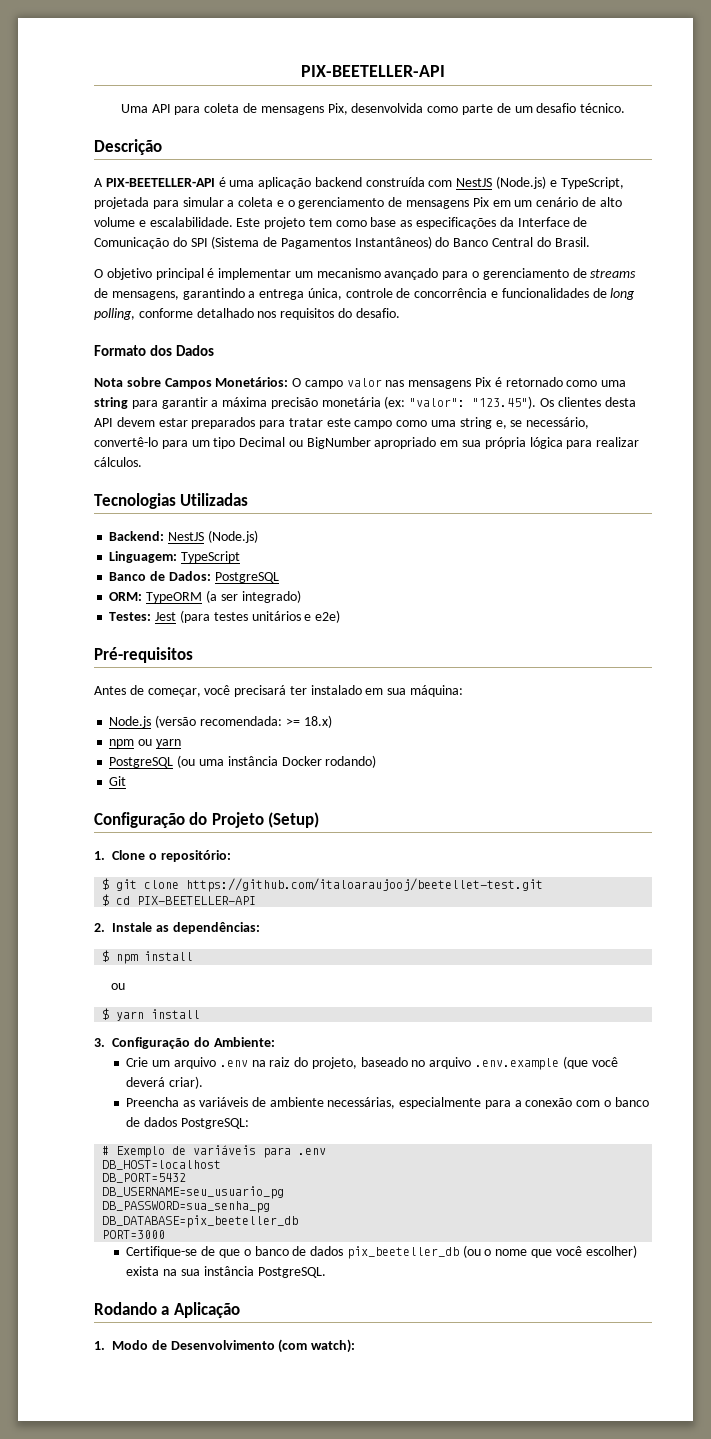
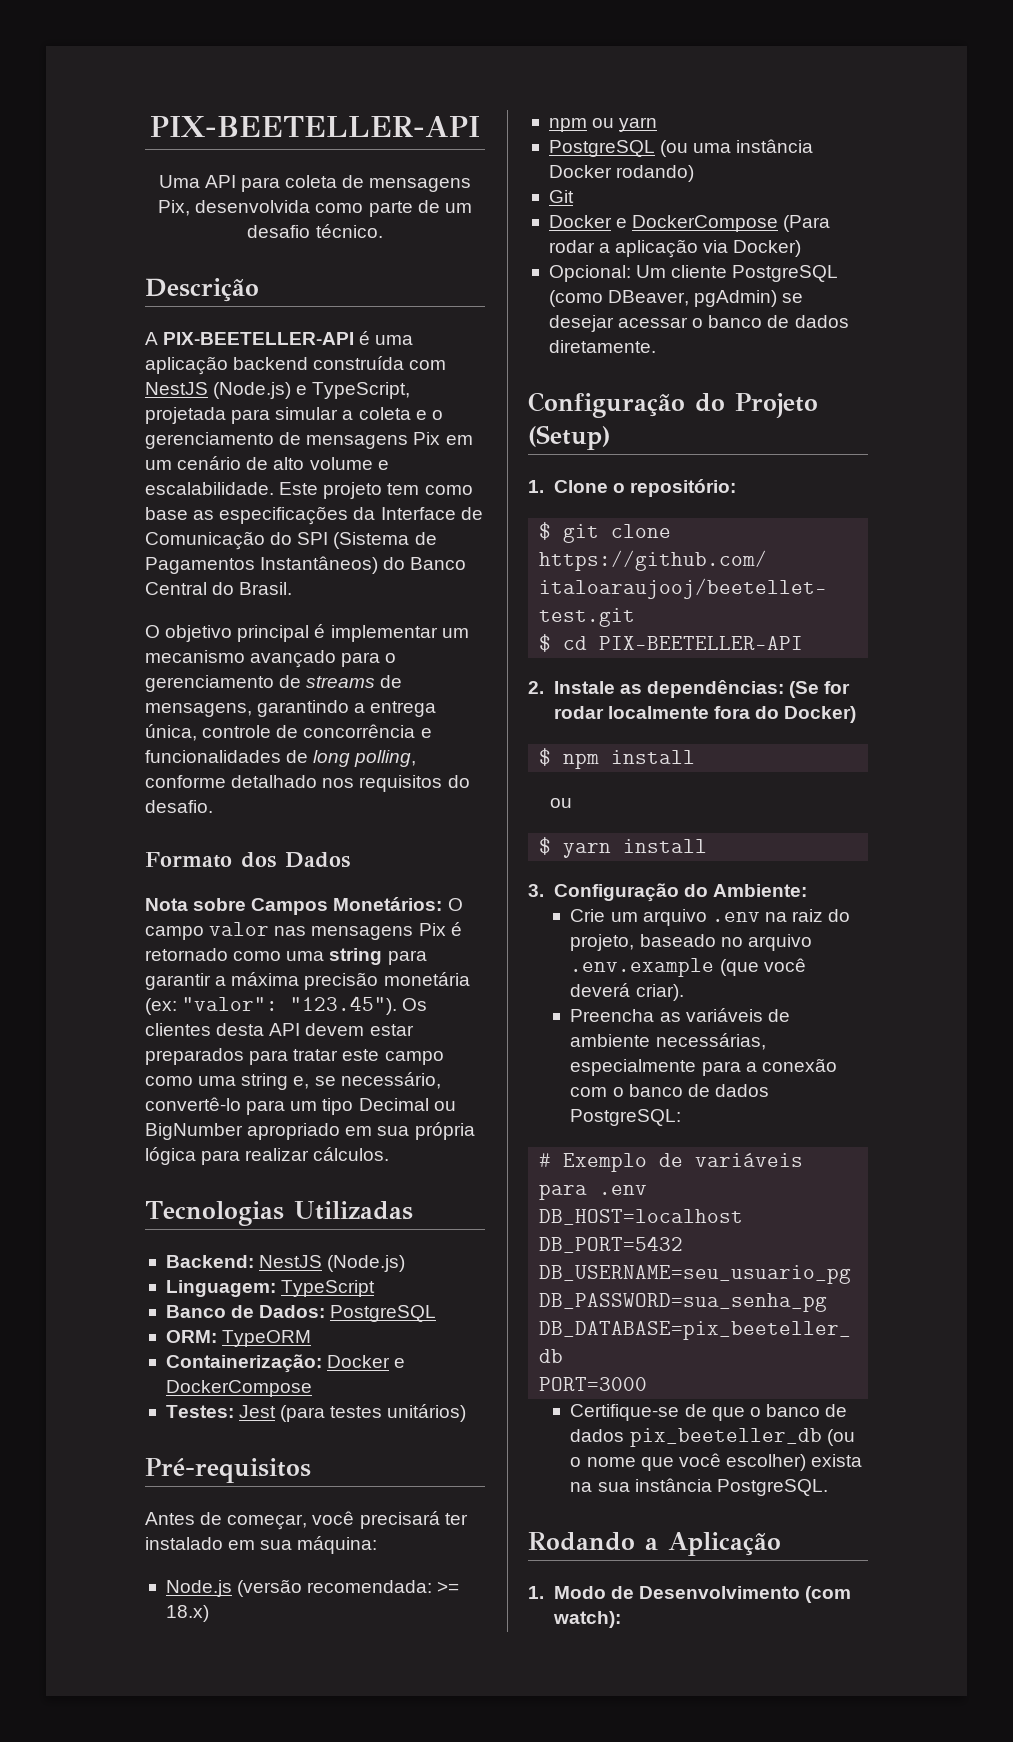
- ORM: TypeORM (a ser integrado)
+ ORM: TypeORM
+ Containerização: Docker e DockerCompose
- Testes: Jest (para testes unitários e e2e)
+ Testes: Jest (para testes unitários)
+ Docker e DockerCompose (Para rodar a aplicação via Docker)
+ Opcional: Um cliente PostgreSQL (como DBeaver, pgAdmin) se desejar acessar o banco de dados diretamente.
- 2. Instale as dependências:
+ 2. Instale as dependências: (Se for rodar localmente fora do Docker)

